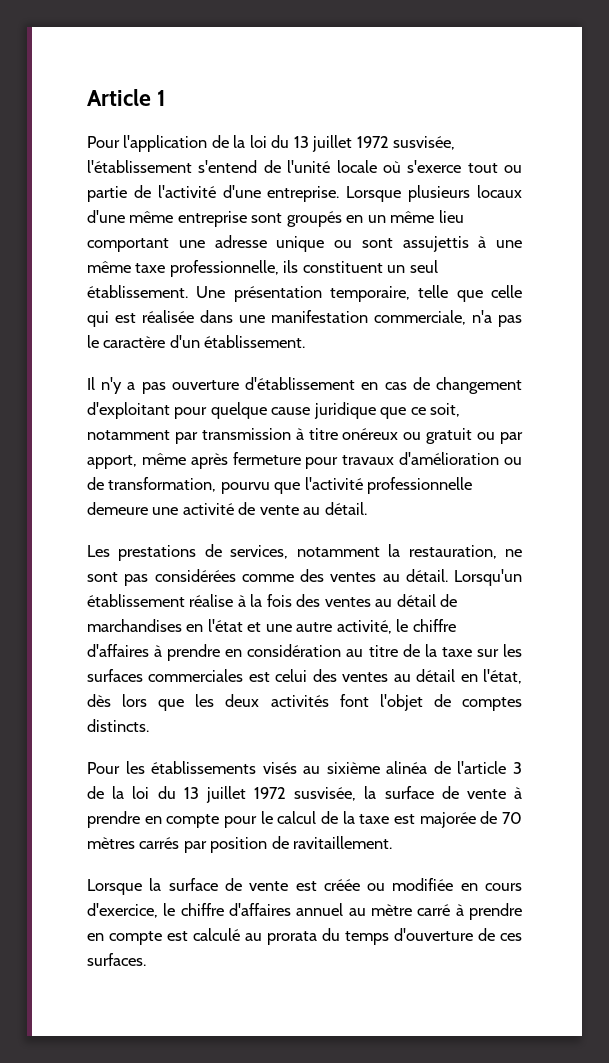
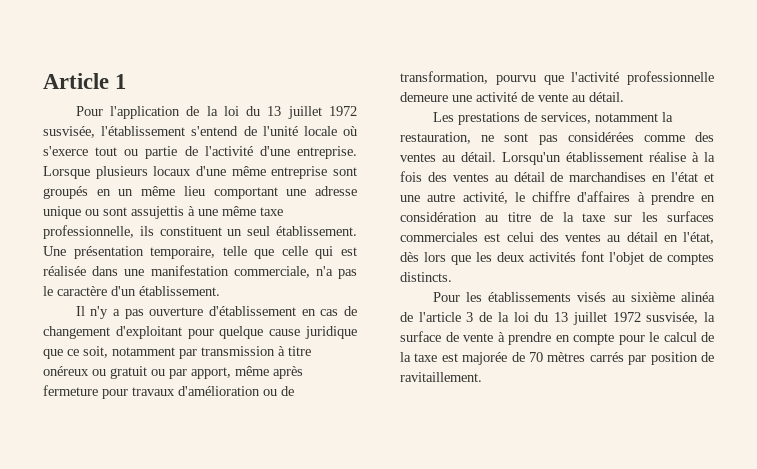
- Lorsque la surface de vente est créée ou modifiée en cours d'exercice, le chiffre d'affaires annuel au mètre carré à prendre en compte est calculé au prorata du temps d'ouverture de ces surfaces.

